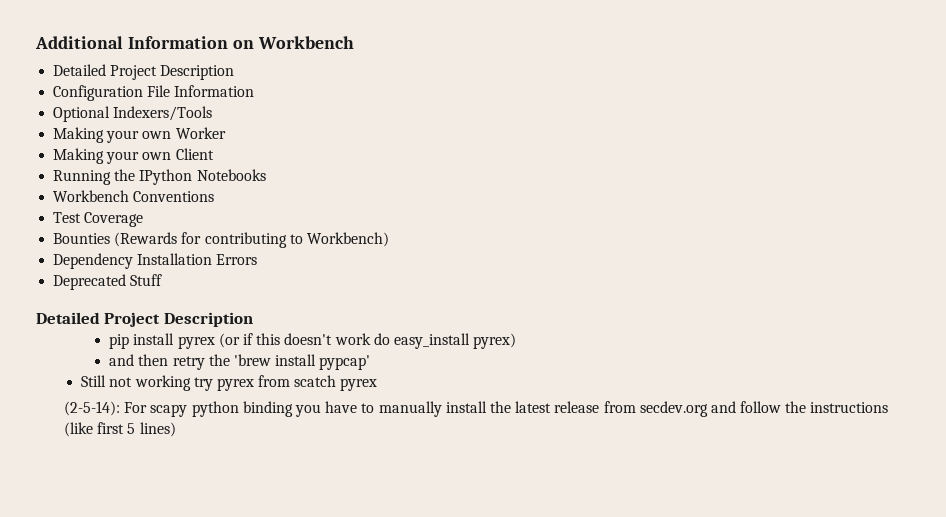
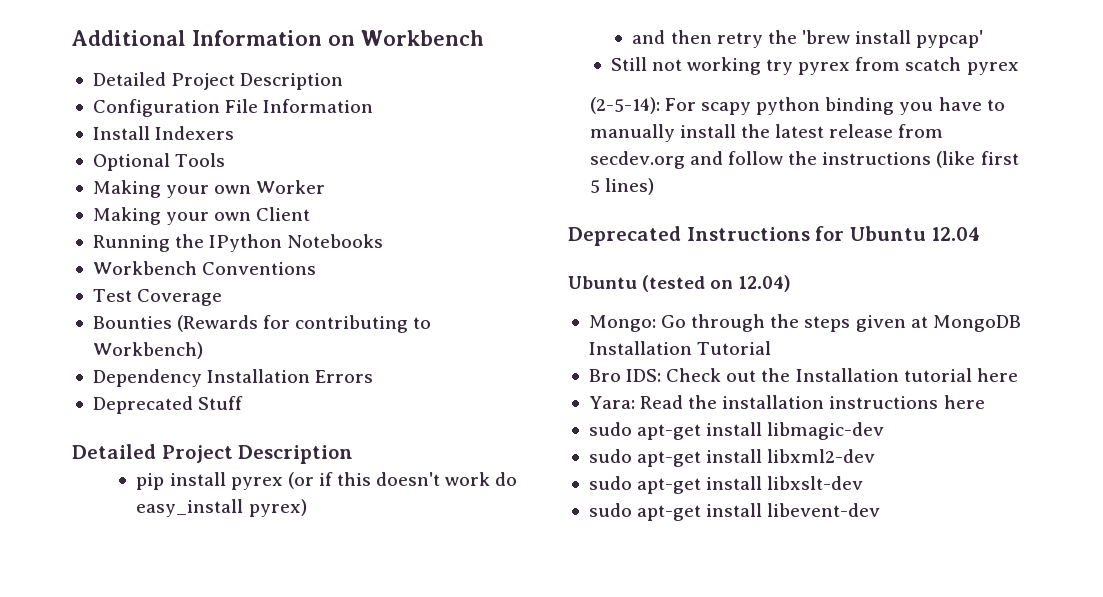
+ Install Indexers
- Optional Indexers/Tools
+ Optional Tools
+ Deprecated Instructions for Ubuntu 12.04
+ Ubuntu (tested on 12.04)
+ Mongo: Go through the steps given at MongoDB Installation Tutorial
+ Bro IDS: Check out the Installation tutorial here
+ Yara: Read the installation instructions here
+ sudo apt-get install libmagic-dev
+ sudo apt-get install libxml2-dev
+ sudo apt-get install libxslt-dev
+ sudo apt-get install libevent-dev

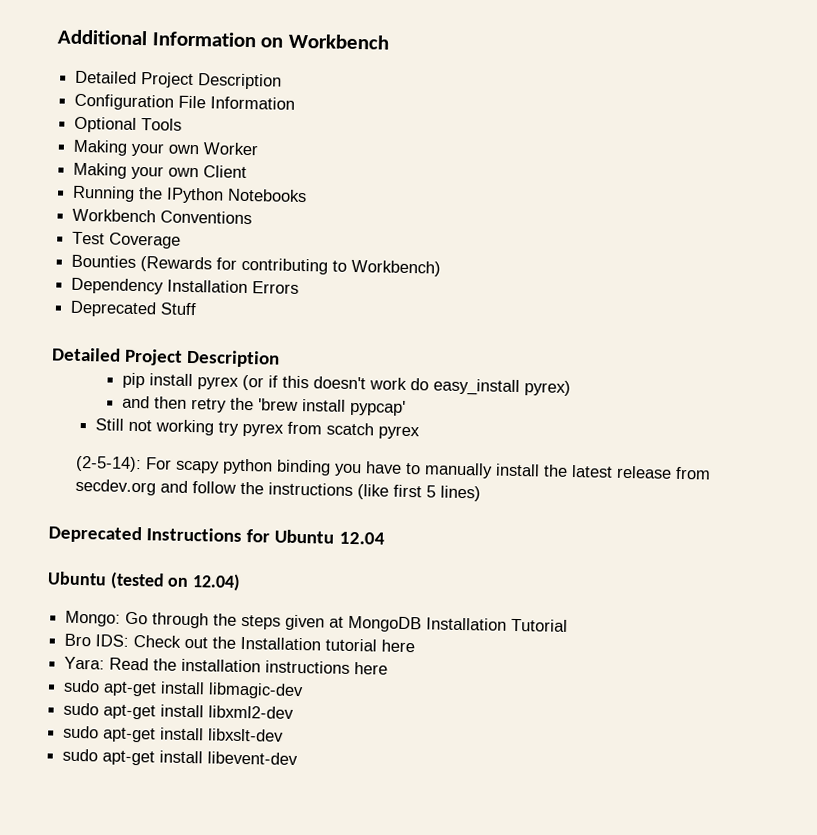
- Install Indexers

